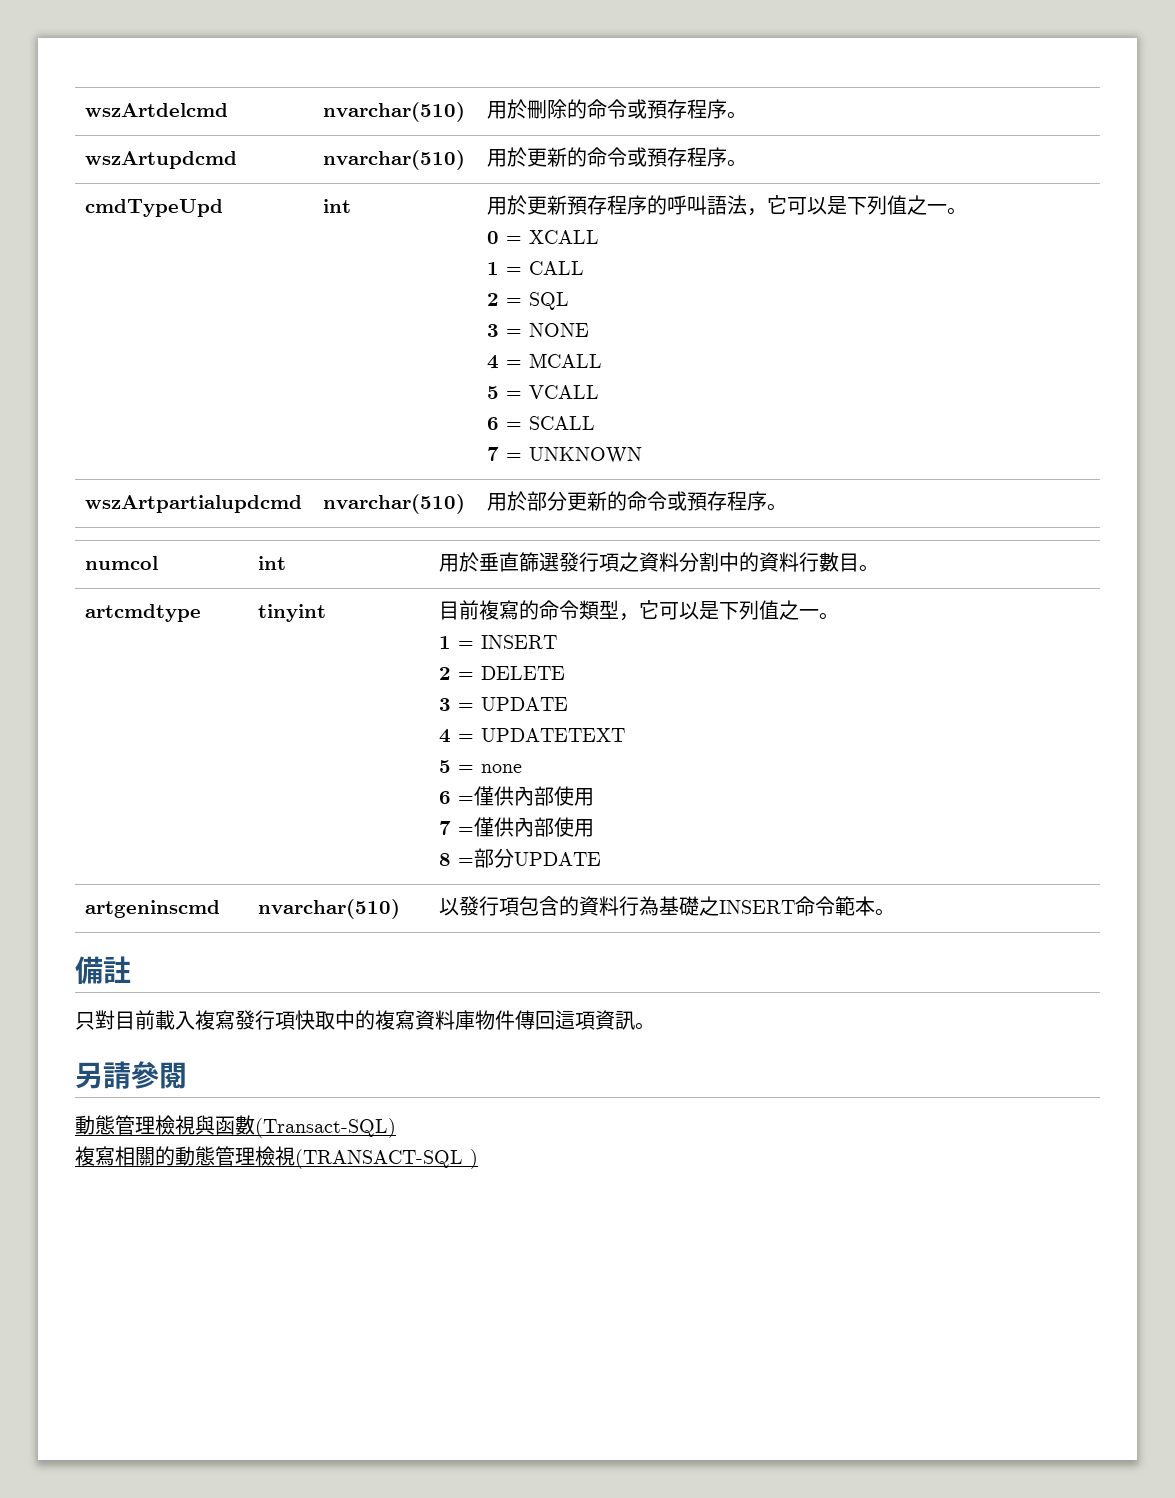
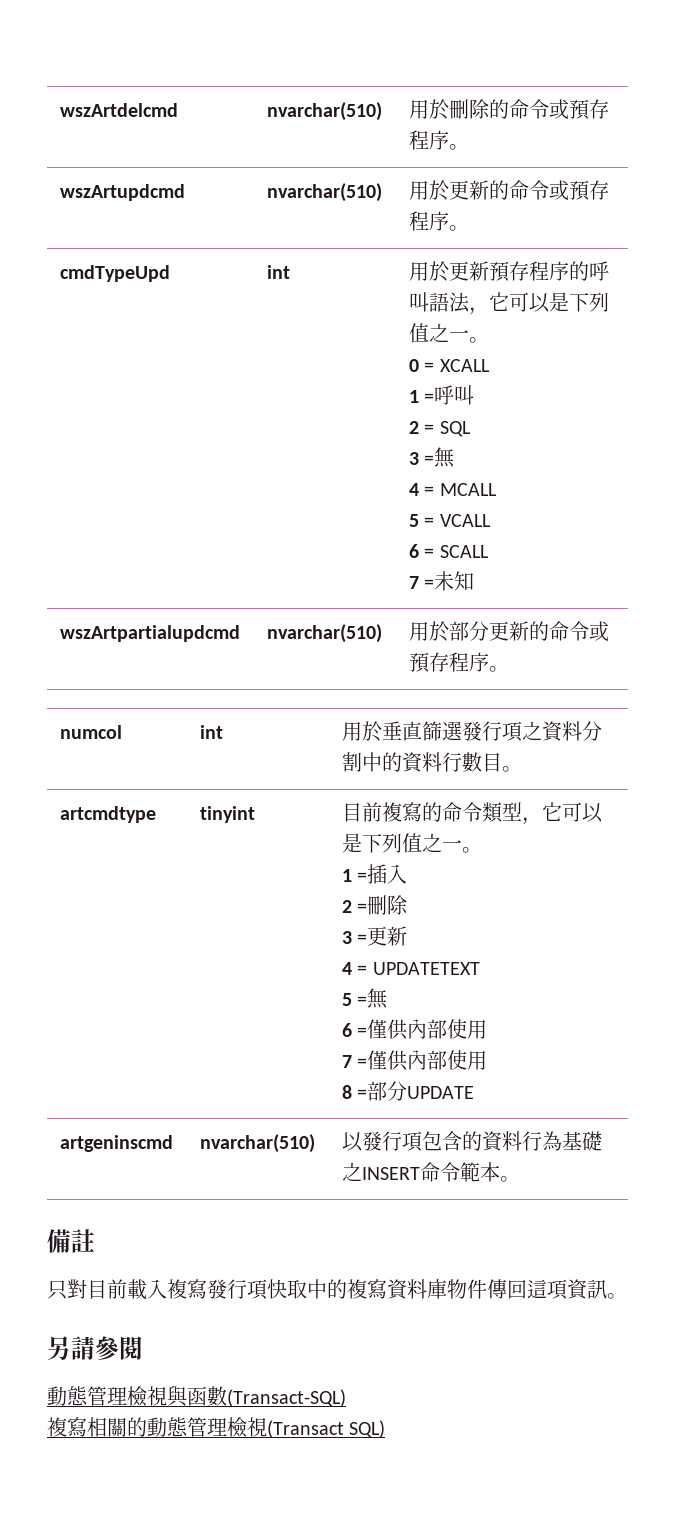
  cmdTypeUpd | int | 用於更新預存程序的呼叫語法，它可以是下列值之一。
  0 = XCALL
- 1 = CALL
+ 1 =呼叫
  2 = SQL
- 3 = NONE
+ 3 =無
  4 = MCALL
  5 = VCALL
  6 = SCALL
- 7 = UNKNOWN
+ 7 =未知
- 1 = INSERT
- 2 = DELETE
- 3 = UPDATE
+ 1 =插入
+ 2 =刪除
+ 3 =更新
- 5 = none
+ 5 =無
- 複寫相關的動態管理檢視(TRANSACT-SQL )
+ 複寫相關的動態管理檢視(Transact SQL)

